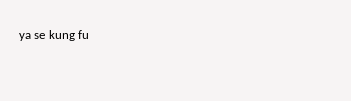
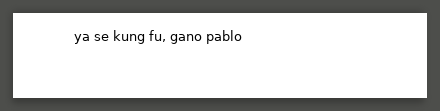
- ya se kung fu
+ ya se kung fu, gano pablo

